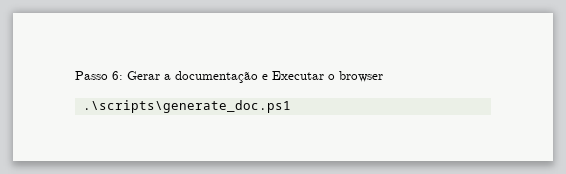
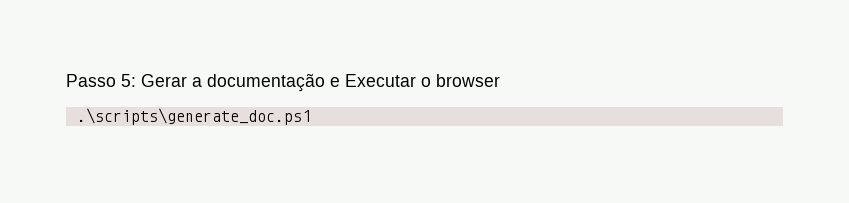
- Passo 6: Gerar a documentação e Executar o browser
+ Passo 5: Gerar a documentação e Executar o browser

